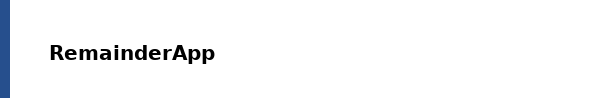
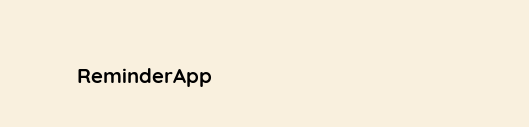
- RemainderApp
+ ReminderApp

